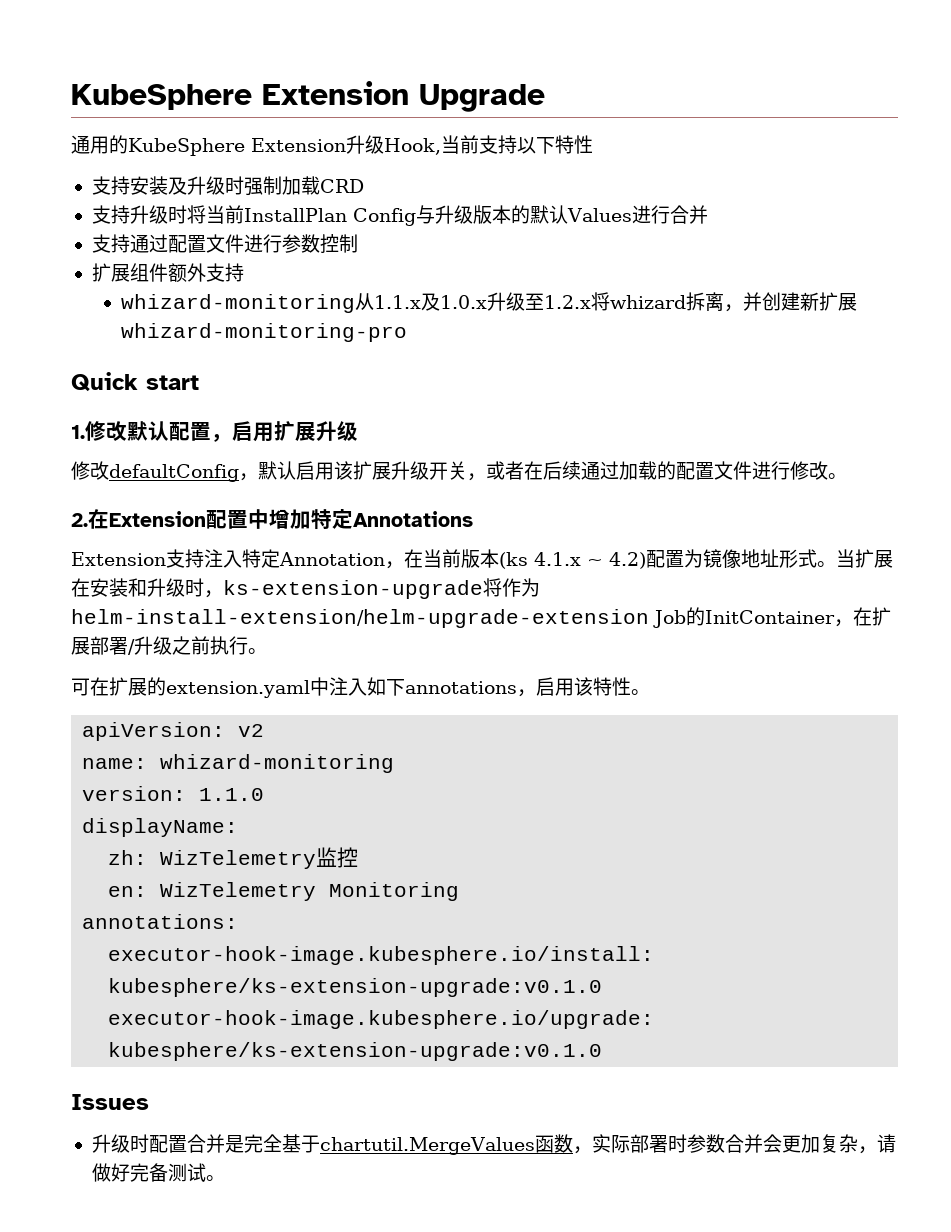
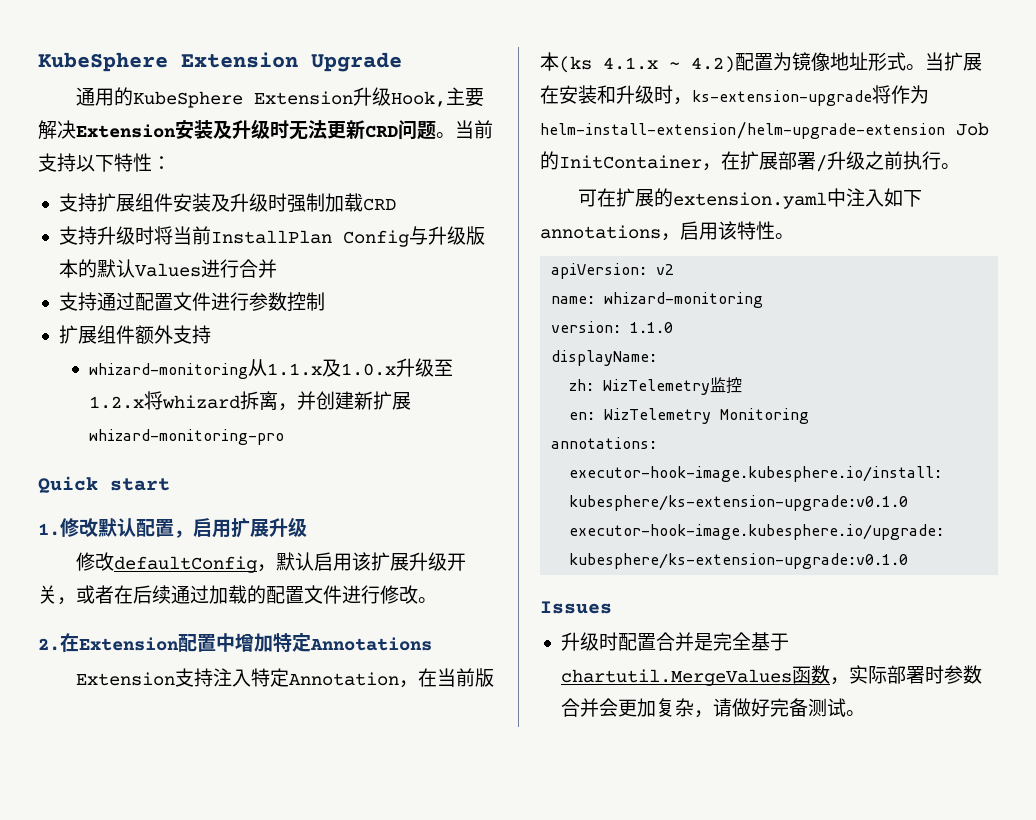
- 通用的KubeSphere Extension升级Hook,当前支持以下特性
- 支持安装及升级时强制加载CRD
+ 通用的KubeSphere Extension升级Hook,主要解决Extension安装及升级时无法更新CRD问题。当前支持以下特性：
+ 支持扩展组件安装及升级时强制加载CRD

